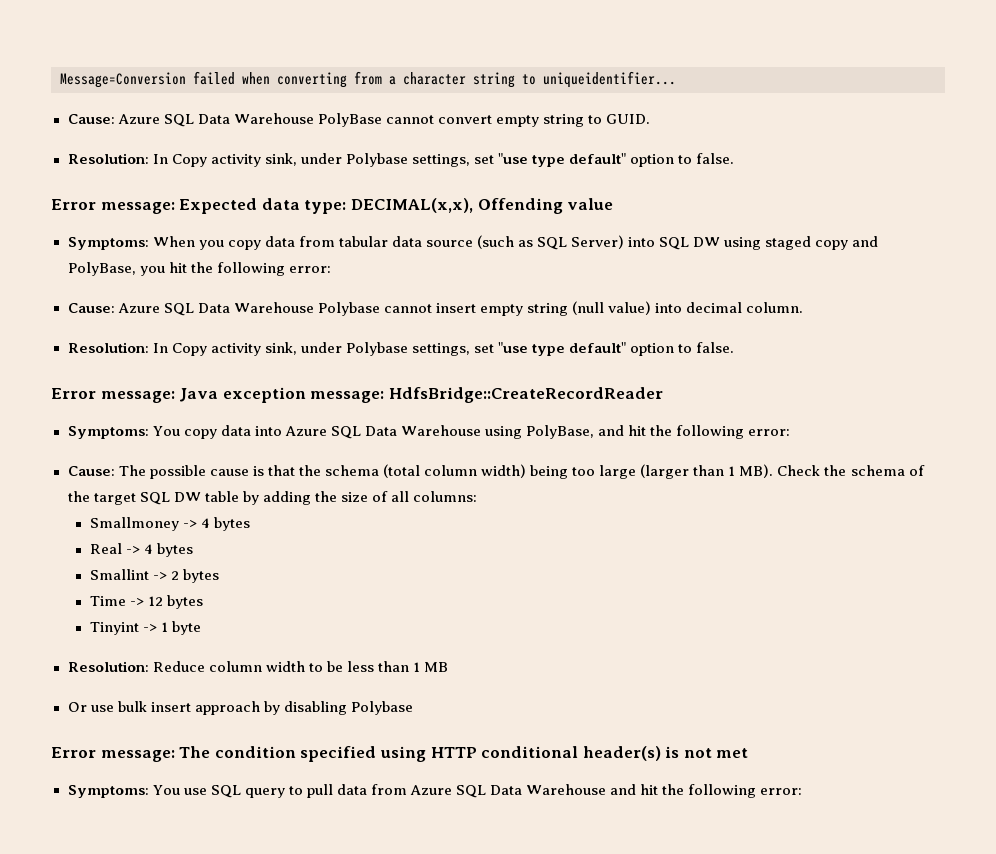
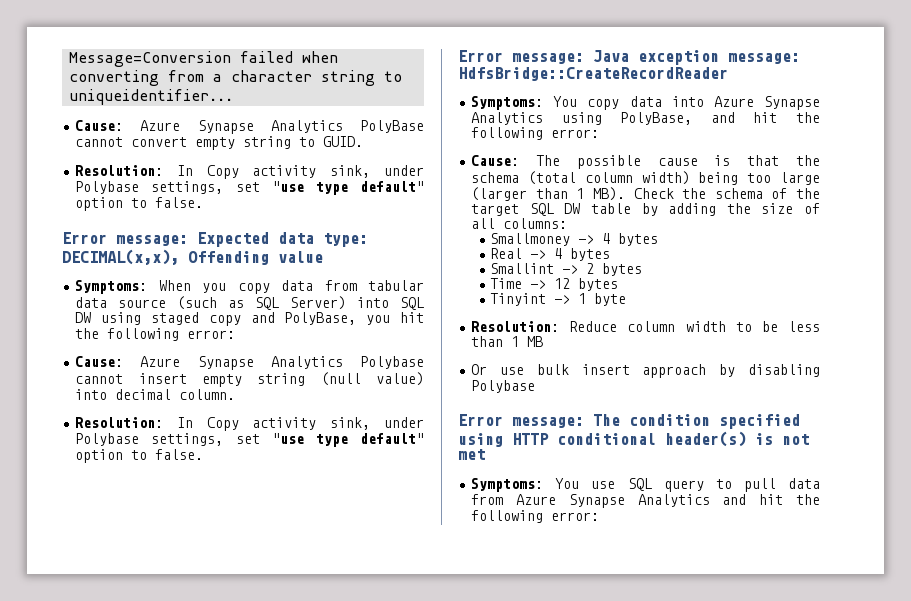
- Cause: Azure SQL Data Warehouse PolyBase cannot convert empty string to GUID.
+ Cause: Azure Synapse Analytics PolyBase cannot convert empty string to GUID.
- Cause: Azure SQL Data Warehouse Polybase cannot insert empty string (null value) into decimal column.
+ Cause: Azure Synapse Analytics Polybase cannot insert empty string (null value) into decimal column.
- Symptoms: You copy data into Azure SQL Data Warehouse using PolyBase, and hit the following error:
+ Symptoms: You copy data into Azure Synapse Analytics using PolyBase, and hit the following error:
- Symptoms: You use SQL query to pull data from Azure SQL Data Warehouse and hit the following error:
+ Symptoms: You use SQL query to pull data from Azure Synapse Analytics and hit the following error:

